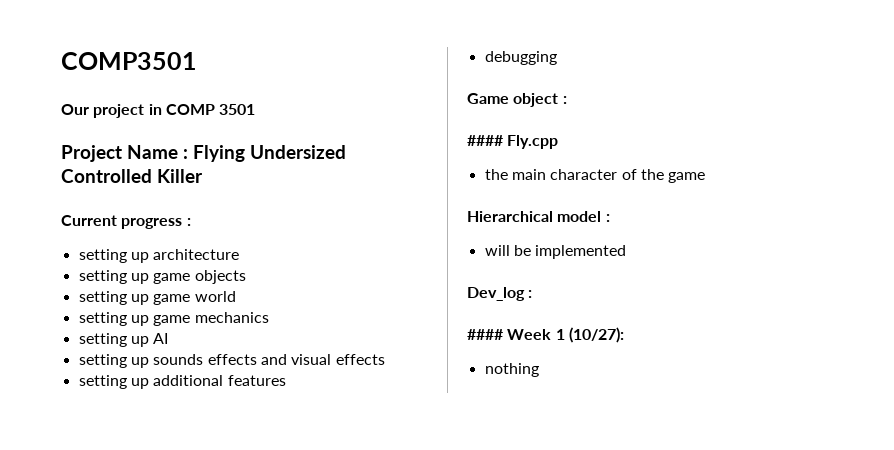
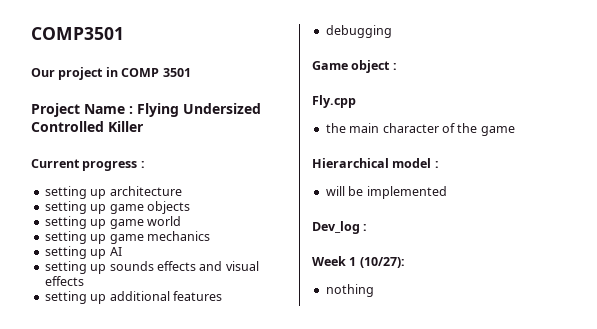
- #### Fly.cpp
+ Fly.cpp
- #### Week 1 (10/27):
+ Week 1 (10/27):

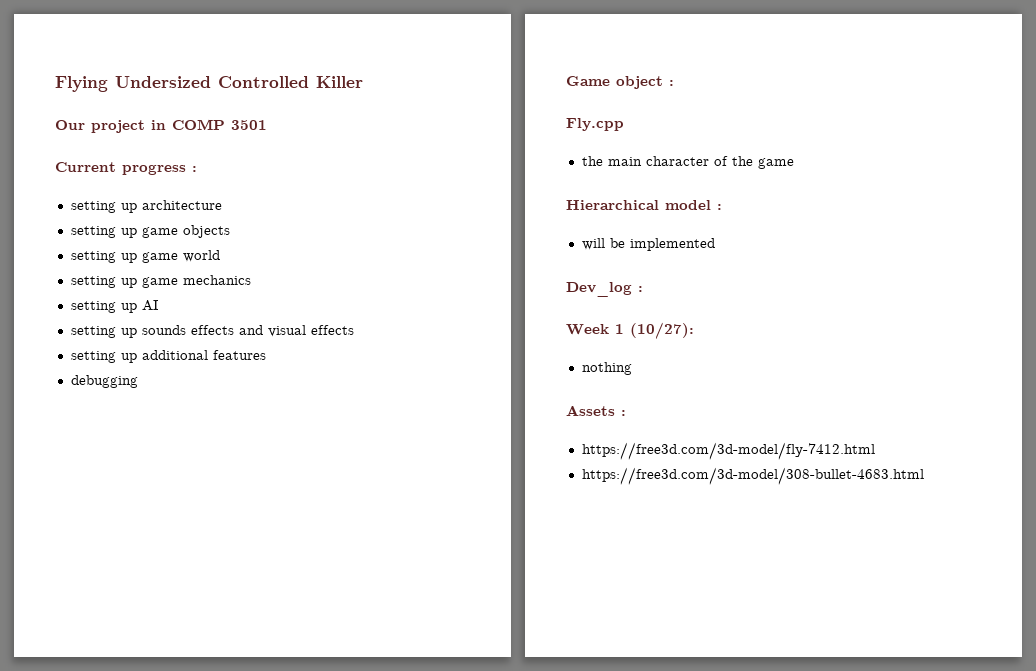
- COMP3501
+ Flying Undersized Controlled Killer
- Project Name : Flying Undersized Controlled Killer
+ Assets :
+ https://free3d.com/3d-model/fly-7412.html
+ https://free3d.com/3d-model/308-bullet-4683.html

